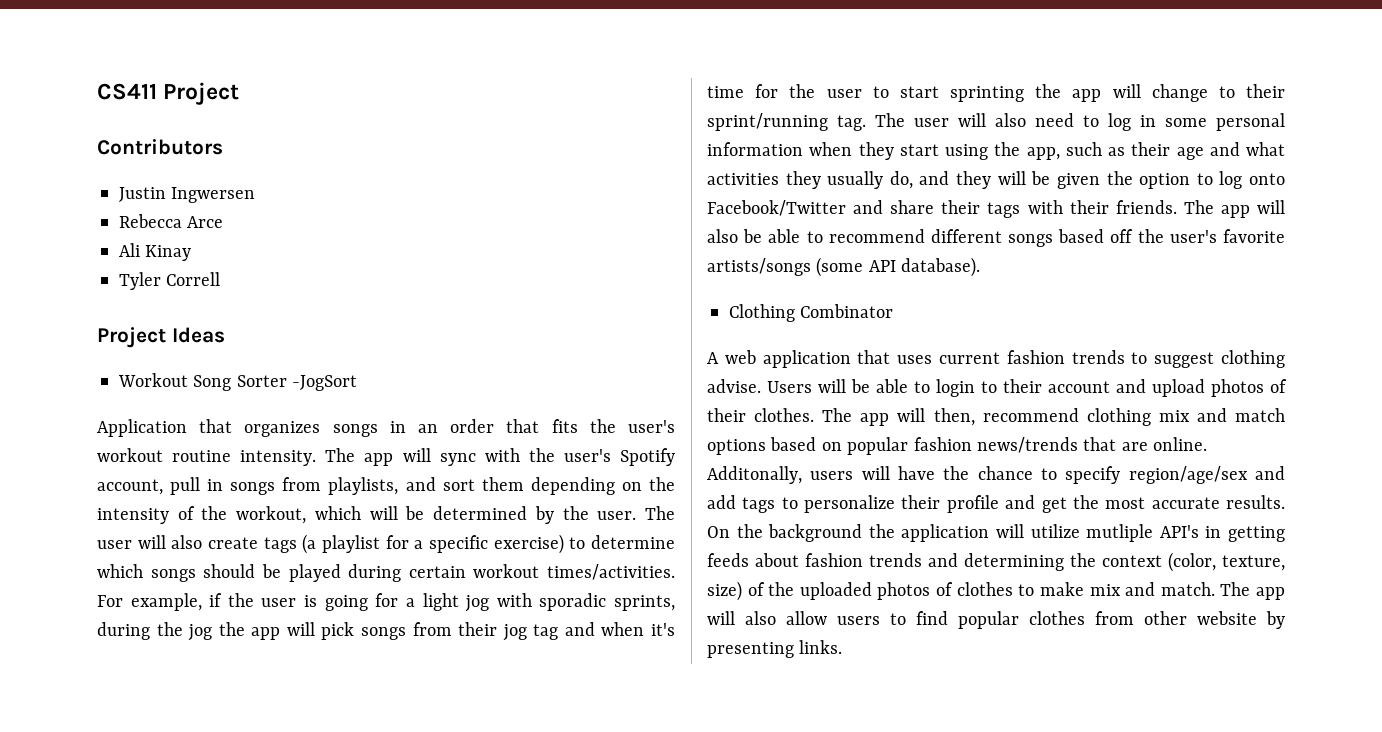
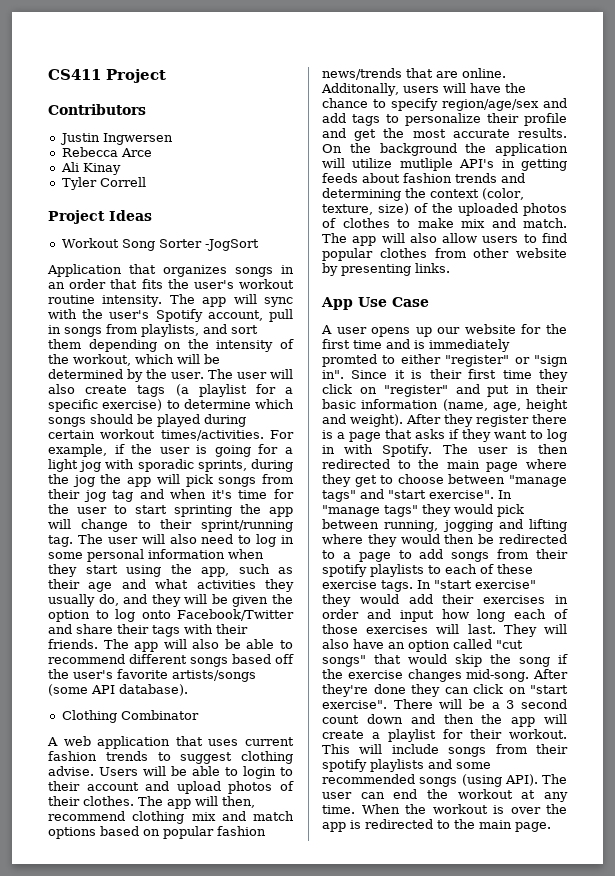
+ App Use Case
+ A user opens up our website for the first time and is immediately promted to either "register" or "sign in". Since it is their first time they click on "register" and put in their basic information (name, age, height and weight). After they register there is a page that asks if they want to log in with Spotify. The user is then redirected to the main page where they get to choose between "manage tags" and "start exercise". In "manage tags" they would pick between running, jogging and lifting where they would then be redirected to a page to add songs from their spotify playlists to each of these exercise tags. In "start exercise" they would add their exercises in order and input how long each of those exercises will last. They will also have an option called "cut songs" that would skip the song if the exercise changes mid-song. After they're done they can click on "start exercise". There will be a 3 second count down and then the app will create a playlist for their workout. This will include songs from their spotify playlists and some recommended songs (using API). The user can end the workout at any time. When the workout is over the app is redirected to the main page.

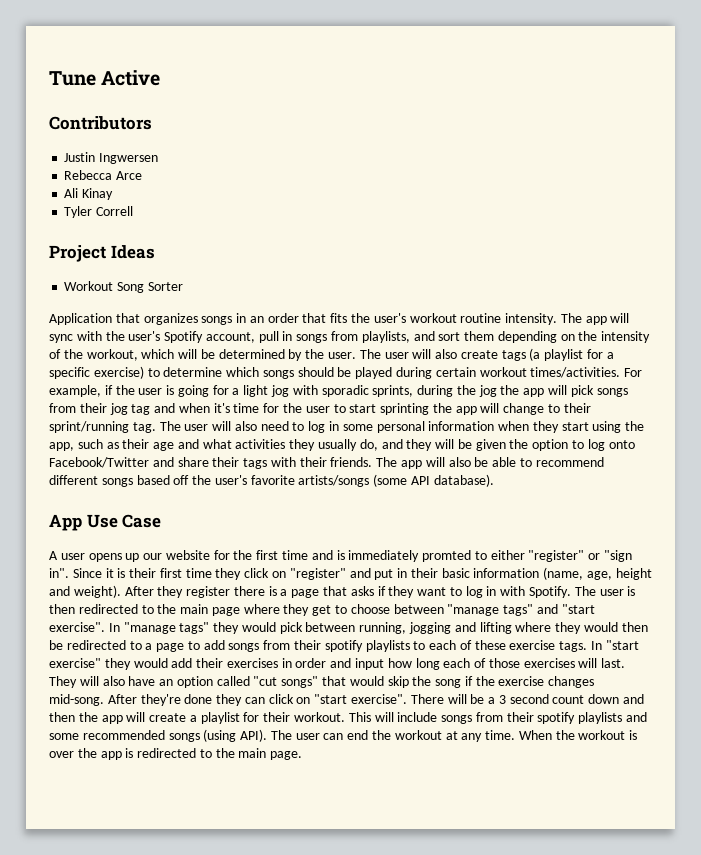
- CS411 Project
+ Tune Active
- Workout Song Sorter -JogSort
+ Workout Song Sorter
- Clothing Combinator
- A web application that uses current fashion trends to suggest clothing advise. Users will be able to login to their account and upload photos of their clothes. The app will then, recommend clothing mix and match options based on popular fashion news/trends that are online. Additonally, users will have the chance to specify region/age/sex and add tags to personalize their profile and get the most accurate results. On the background the application will utilize mutliple API's in getting feeds about fashion trends and determining the context (color, texture, size) of the uploaded photos of clothes to make mix and match. The app will also allow users to find popular clothes from other website by presenting links.

